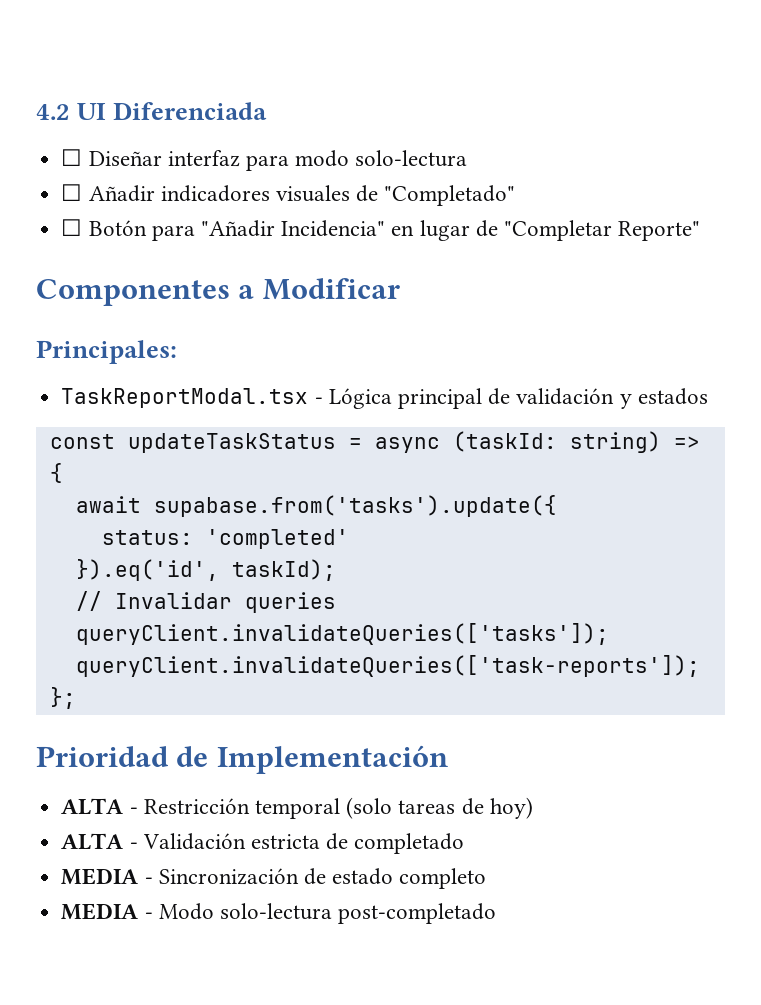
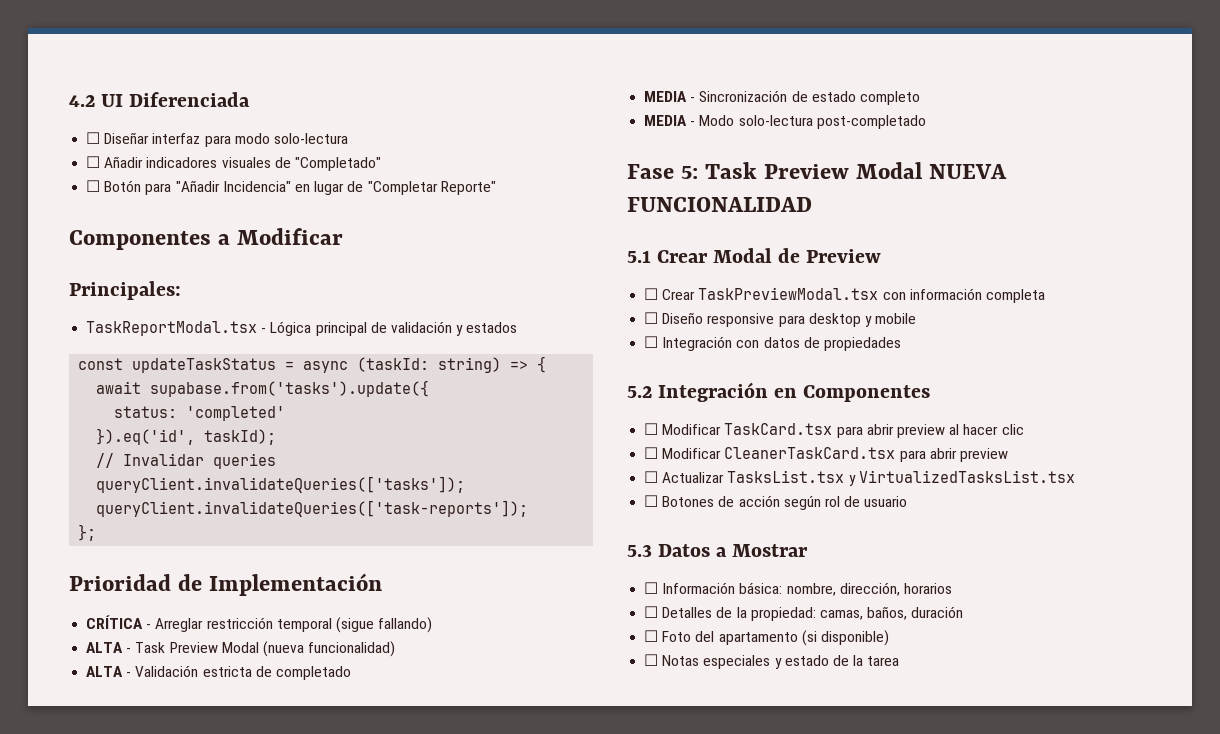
- ALTA - Restricción temporal (solo tareas de hoy)
+ CRÍTICA - Arreglar restricción temporal (sigue fallando)
+ ALTA - Task Preview Modal (nueva funcionalidad)
+ Fase 5: Task Preview Modal NUEVA FUNCIONALIDAD
+ 5.1 Crear Modal de Preview
+ ☐ Crear TaskPreviewModal.tsx con información completa
+ ☐ Diseño responsive para desktop y mobile
+ ☐ Integración con datos de propiedades
+ 5.2 Integración en Componentes
+ ☐ Modificar TaskCard.tsx para abrir preview al hacer clic
+ ☐ Modificar CleanerTaskCard.tsx para abrir preview
+ ☐ Actualizar TasksList.tsx y VirtualizedTasksList.tsx
+ ☐ Botones de acción según rol de usuario
+ 5.3 Datos a Mostrar
+ ☐ Información básica: nombre, dirección, horarios
+ ☐ Detalles de la propiedad: camas, baños, duración
+ ☐ Foto del apartamento (si disponible)
+ ☐ Notas especiales y estado de la tarea

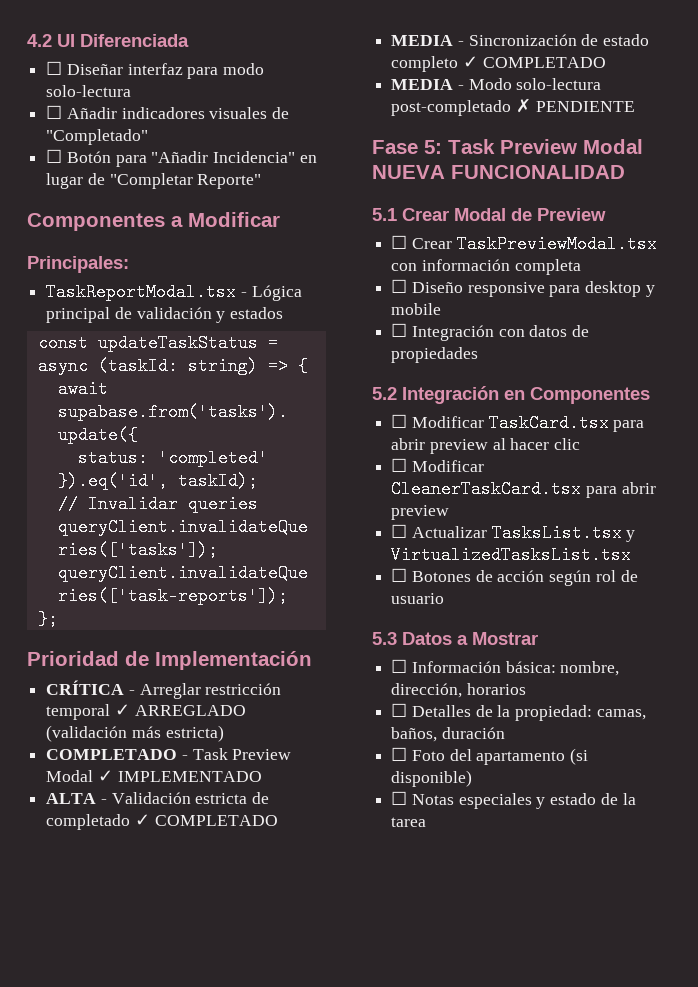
- CRÍTICA - Arreglar restricción temporal (sigue fallando)
- ALTA - Task Preview Modal (nueva funcionalidad)
+ CRÍTICA - Arreglar restricción temporal ✓ ARREGLADO (validación más estricta)
+ COMPLETADO - Task Preview Modal ✓ IMPLEMENTADO
- ALTA - Validación estricta de completado
+ ALTA - Validación estricta de completado ✓ COMPLETADO
- MEDIA - Sincronización de estado completo
+ MEDIA - Sincronización de estado completo ✓ COMPLETADO
- MEDIA - Modo solo-lectura post-completado
+ MEDIA - Modo solo-lectura post-completado ✗ PENDIENTE

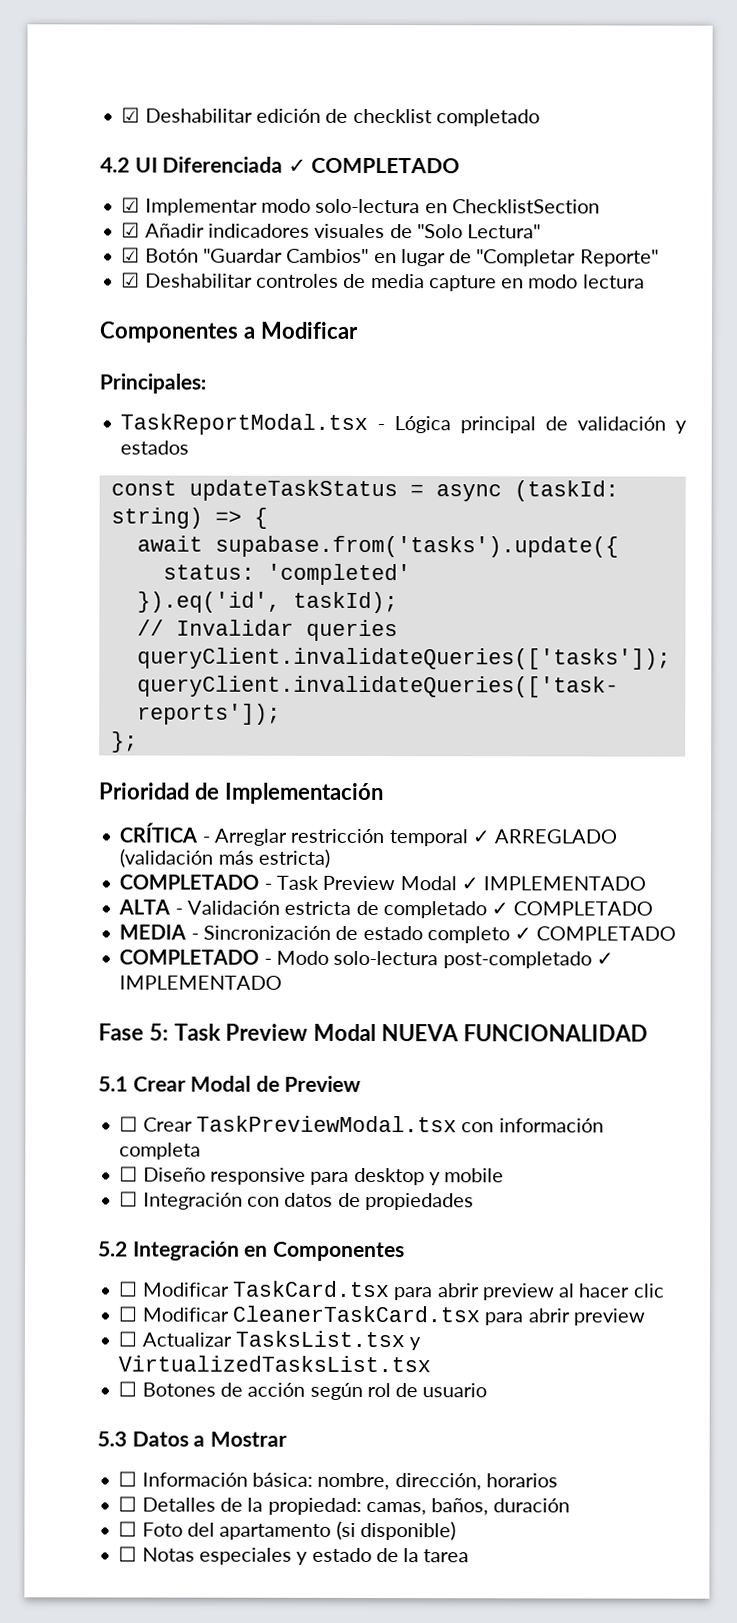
+ ☑ Deshabilitar edición de checklist completado
- 4.2 UI Diferenciada
- ☐ Diseñar interfaz para modo solo-lectura
- ☐ Añadir indicadores visuales de "Completado"
- ☐ Botón para "Añadir Incidencia" en lugar de "Completar Reporte"
+ 4.2 UI Diferenciada ✓ COMPLETADO
+ ☑ Implementar modo solo-lectura en ChecklistSection
+ ☑ Añadir indicadores visuales de "Solo Lectura"
+ ☑ Botón "Guardar Cambios" en lugar de "Completar Reporte"
+ ☑ Deshabilitar controles de media capture en modo lectura
- MEDIA - Modo solo-lectura post-completado ✗ PENDIENTE
+ COMPLETADO - Modo solo-lectura post-completado ✓ IMPLEMENTADO

